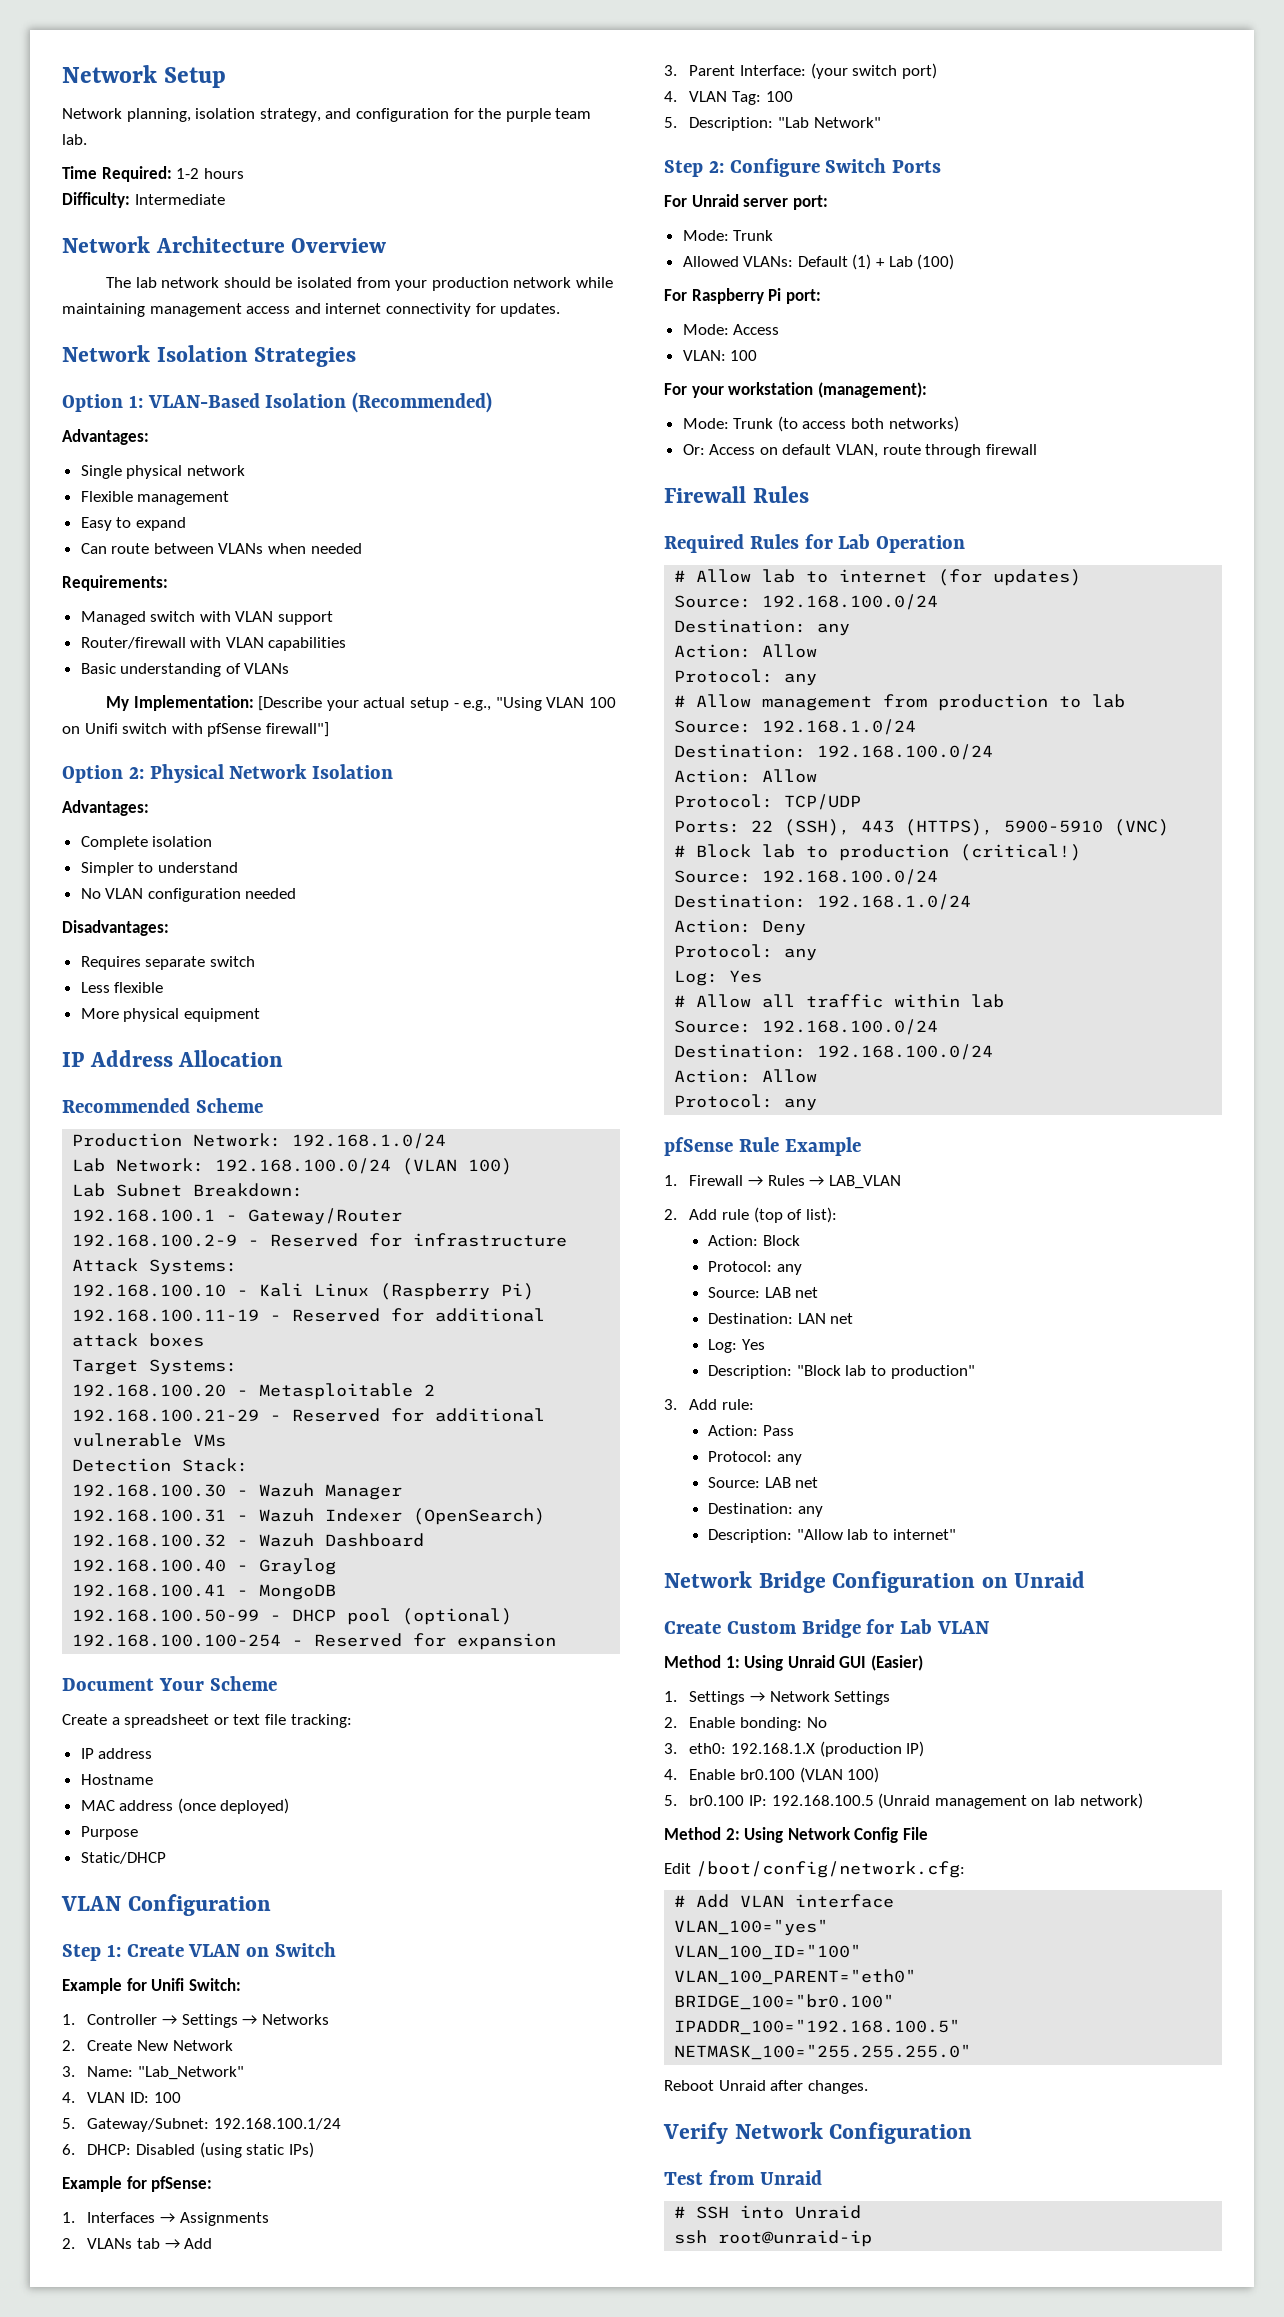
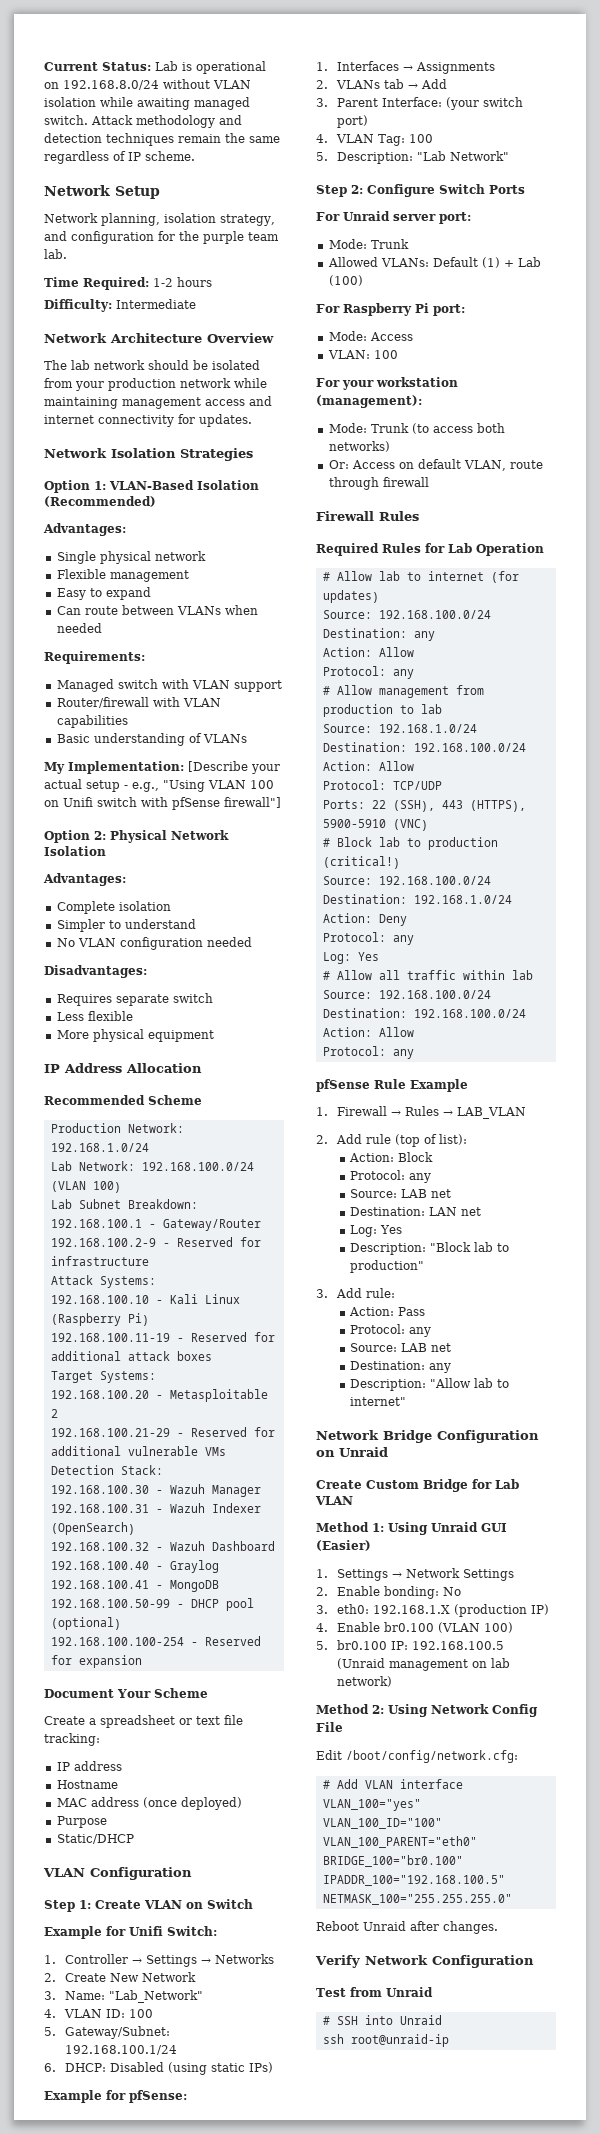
+ Current Status: Lab is operational on 192.168.8.0/24 without VLAN isolation while awaiting managed switch. Attack methodology and detection techniques remain the same regardless of IP scheme.

